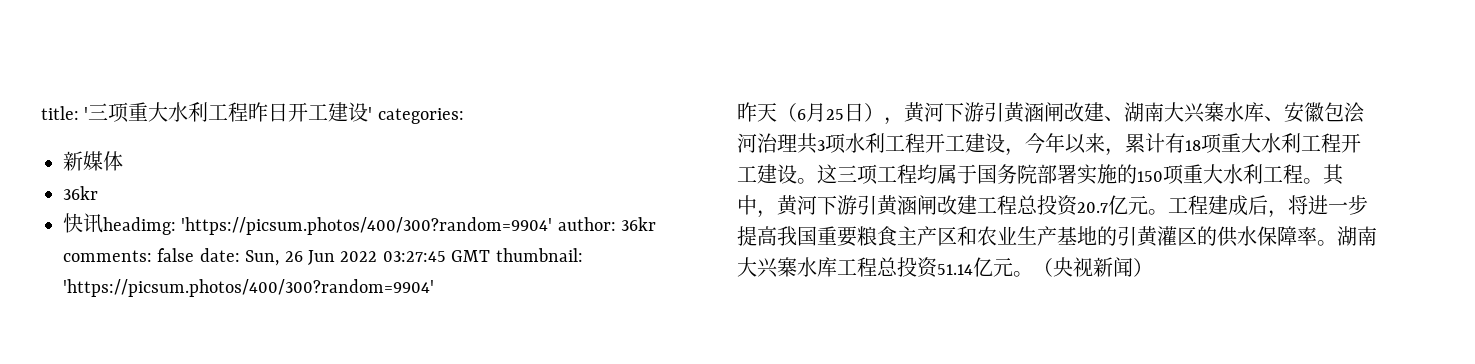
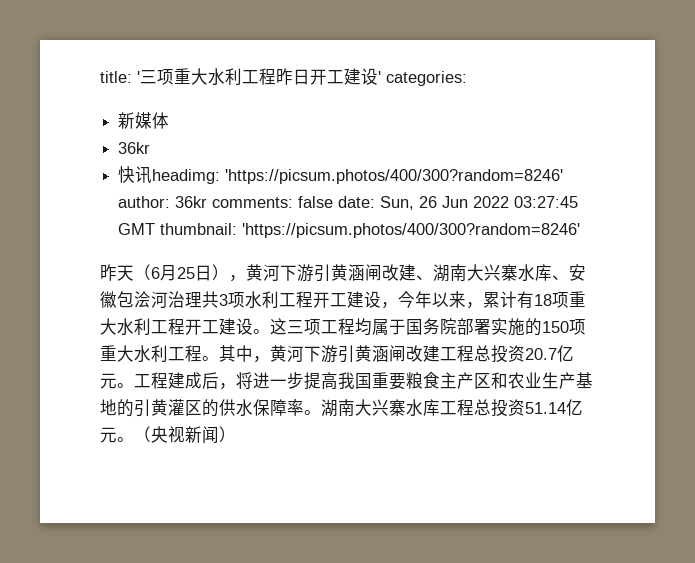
- 快讯headimg: 'https://picsum.photos/400/300?random=9904' author: 36kr comments: false date: Sun, 26 Jun 2022 03:27:45 GMT thumbnail: 'https://picsum.photos/400/300?random=9904'
+ 快讯headimg: 'https://picsum.photos/400/300?random=8246' author: 36kr comments: false date: Sun, 26 Jun 2022 03:27:45 GMT thumbnail: 'https://picsum.photos/400/300?random=8246'

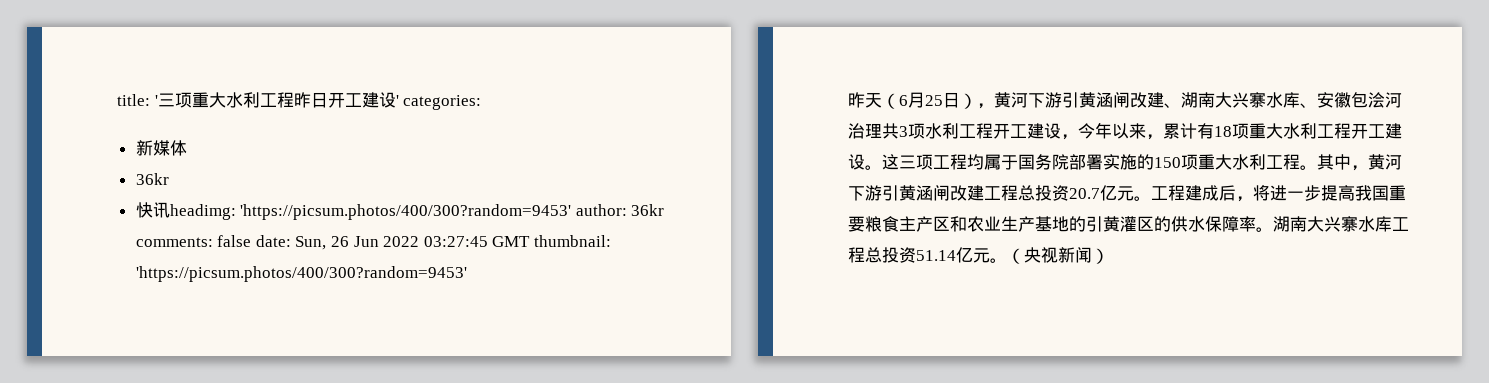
- 快讯headimg: 'https://picsum.photos/400/300?random=8246' author: 36kr comments: false date: Sun, 26 Jun 2022 03:27:45 GMT thumbnail: 'https://picsum.photos/400/300?random=8246'
+ 快讯headimg: 'https://picsum.photos/400/300?random=9453' author: 36kr comments: false date: Sun, 26 Jun 2022 03:27:45 GMT thumbnail: 'https://picsum.photos/400/300?random=9453'

